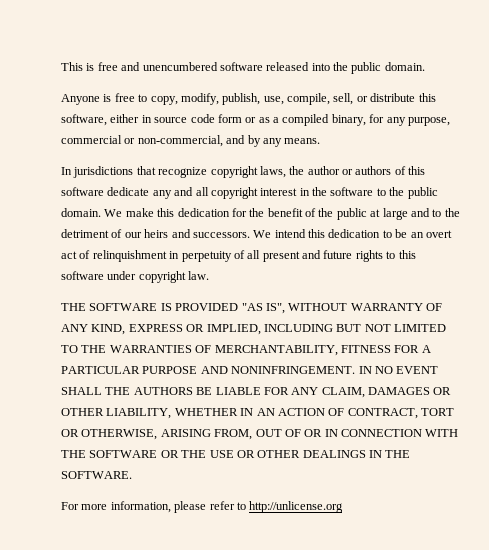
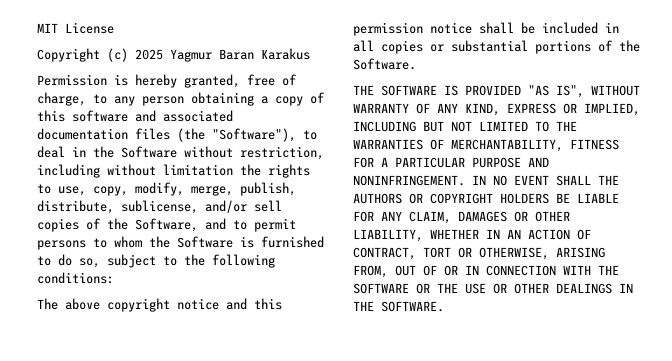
- This is free and unencumbered software released into the public domain.
- Anyone is free to copy, modify, publish, use, compile, sell, or distribute this software, either in source code form or as a compiled binary, for any purpose, commercial or non-commercial, and by any means.
- In jurisdictions that recognize copyright laws, the author or authors of this software dedicate any and all copyright interest in the software to the public domain. We make this dedication for the benefit of the public at large and to the detriment of our heirs and successors. We intend this dedication to be an overt act of relinquishment in perpetuity of all present and future rights to this software under copyright law.
+ MIT License
+ Copyright (c) 2025 Yagmur Baran Karakus
+ Permission is hereby granted, free of charge, to any person obtaining a copy of this software and associated documentation files (the "Software"), to deal in the Software without restriction, including without limitation the rights to use, copy, modify, merge, publish, distribute, sublicense, and/or sell copies of the Software, and to permit persons to whom the Software is furnished to do so, subject to the following conditions:
+ The above copyright notice and this permission notice shall be included in all copies or substantial portions of the Software.
- IN NO EVENT SHALL THE AUTHORS BE LIABLE FOR ANY CLAIM, DAMAGES OR OTHER LIABILITY, WHETHER IN AN ACTION OF CONTRACT, TORT OR OTHERWISE, ARISING FROM, OUT OF OR IN CONNECTION WITH THE SOFTWARE OR THE USE OR OTHER DEALINGS IN THE SOFTWARE.
+ IN NO EVENT SHALL THE AUTHORS OR COPYRIGHT HOLDERS BE LIABLE FOR ANY CLAIM, DAMAGES OR OTHER LIABILITY, WHETHER IN AN ACTION OF CONTRACT, TORT OR OTHERWISE, ARISING FROM, OUT OF OR IN CONNECTION WITH THE SOFTWARE OR THE USE OR OTHER DEALINGS IN THE SOFTWARE.
- For more information, please refer to http://unlicense.org

